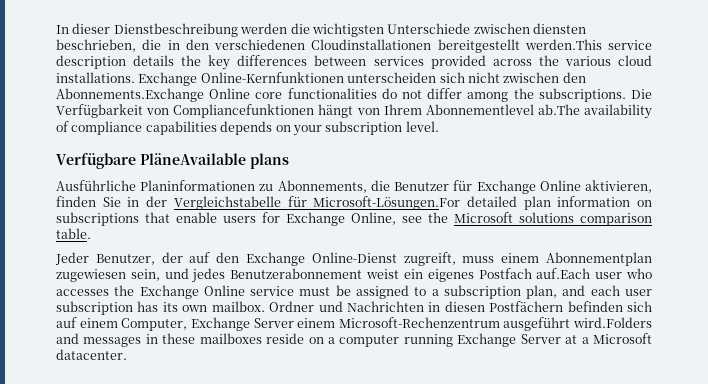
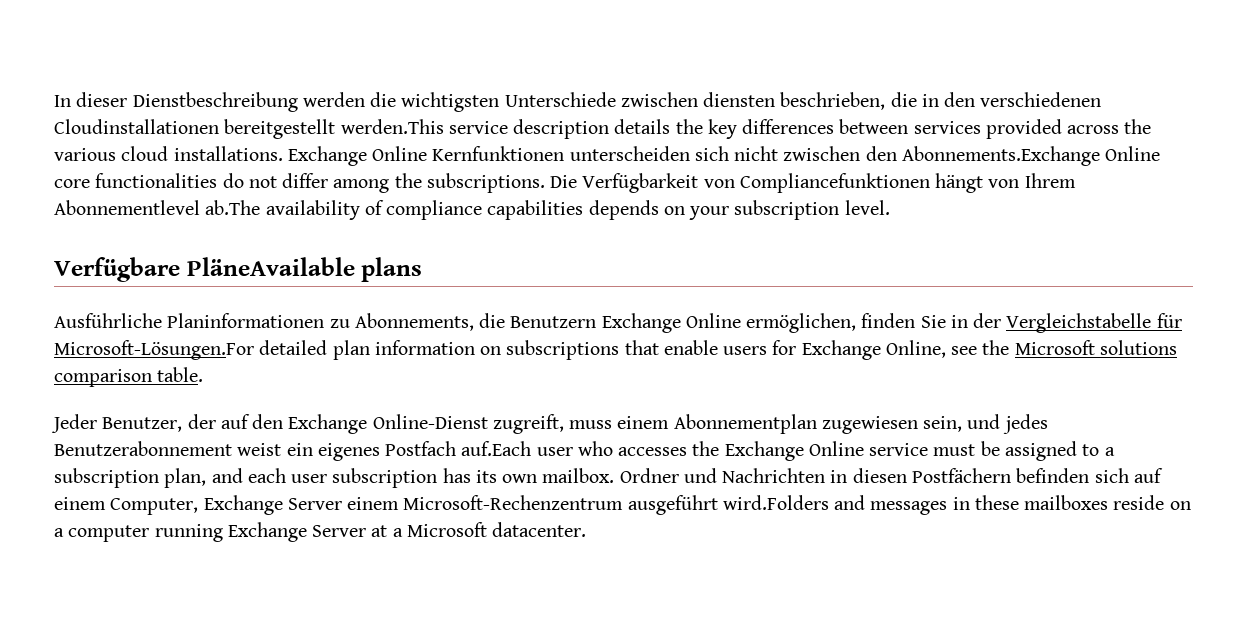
- Exchange Online-Kernfunktionen unterscheiden sich nicht zwischen den Abonnements.Exchange Online core functionalities do not differ among the subscriptions.
+ Exchange Online Kernfunktionen unterscheiden sich nicht zwischen den Abonnements.Exchange Online core functionalities do not differ among the subscriptions.
- Ausführliche Planinformationen zu Abonnements, die Benutzer für Exchange Online aktivieren, finden Sie in der Vergleichstabelle für Microsoft-Lösungen.For detailed plan information on subscriptions that enable users for Exchange Online, see the Microsoft solutions comparison table.
+ Ausführliche Planinformationen zu Abonnements, die Benutzern Exchange Online ermöglichen, finden Sie in der Vergleichstabelle für Microsoft-Lösungen.For detailed plan information on subscriptions that enable users for Exchange Online, see the Microsoft solutions comparison table.

